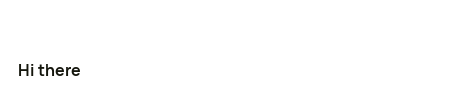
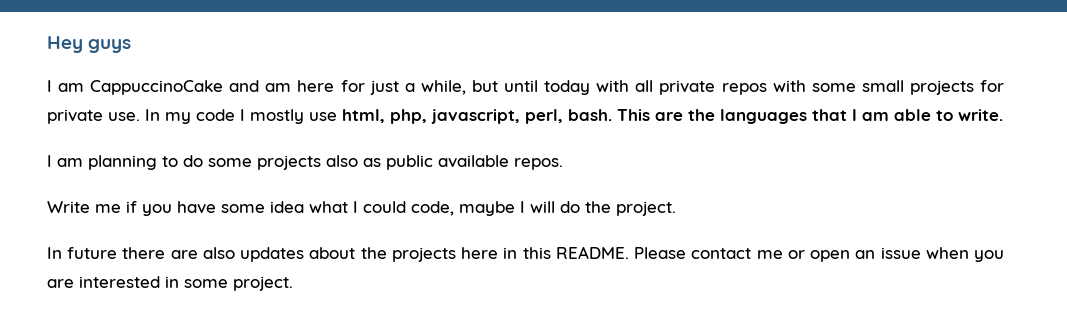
- Hi there
+ Hey guys
+ I am CappuccinoCake and am here for just a while, but until today with all private repos with some small projects for private use. In my code I mostly use html, php, javascript, perl, bash. This are the languages that I am able to write.
+ I am planning to do some projects also as public available repos.
+ Write me if you have some idea what I could code, maybe I will do the project.
+ In future there are also updates about the projects here in this README. Please contact me or open an issue when you are interested in some project.

